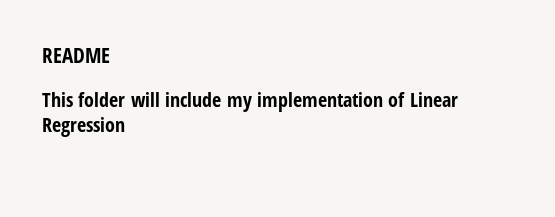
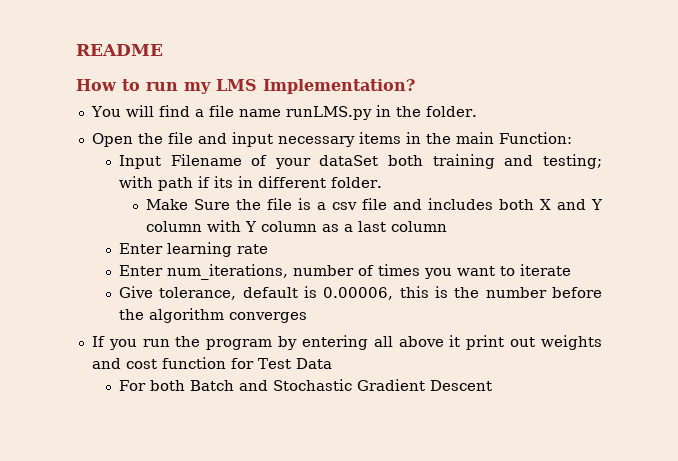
- This folder will include my implementation of Linear Regression
+ How to run my LMS Implementation?
+ You will find a file name runLMS.py in the folder.
+ Open the file and input necessary items in the main Function:
+ Input Filename of your dataSet both training and testing; with path if its in different folder.
+ Make Sure the file is a csv file and includes both X and Y column with Y column as a last column
+ Enter learning rate
+ Enter num_iterations, number of times you want to iterate
+ Give tolerance, default is 0.00006, this is the number before the algorithm converges
+ If you run the program by entering all above it print out weights and cost function for Test Data
+ For both Batch and Stochastic Gradient Descent

